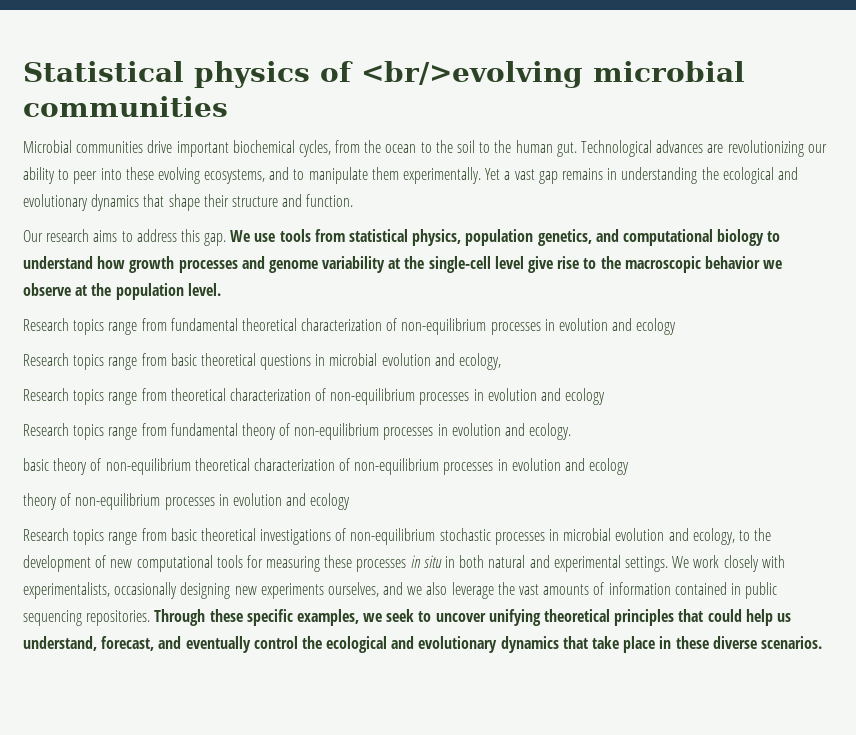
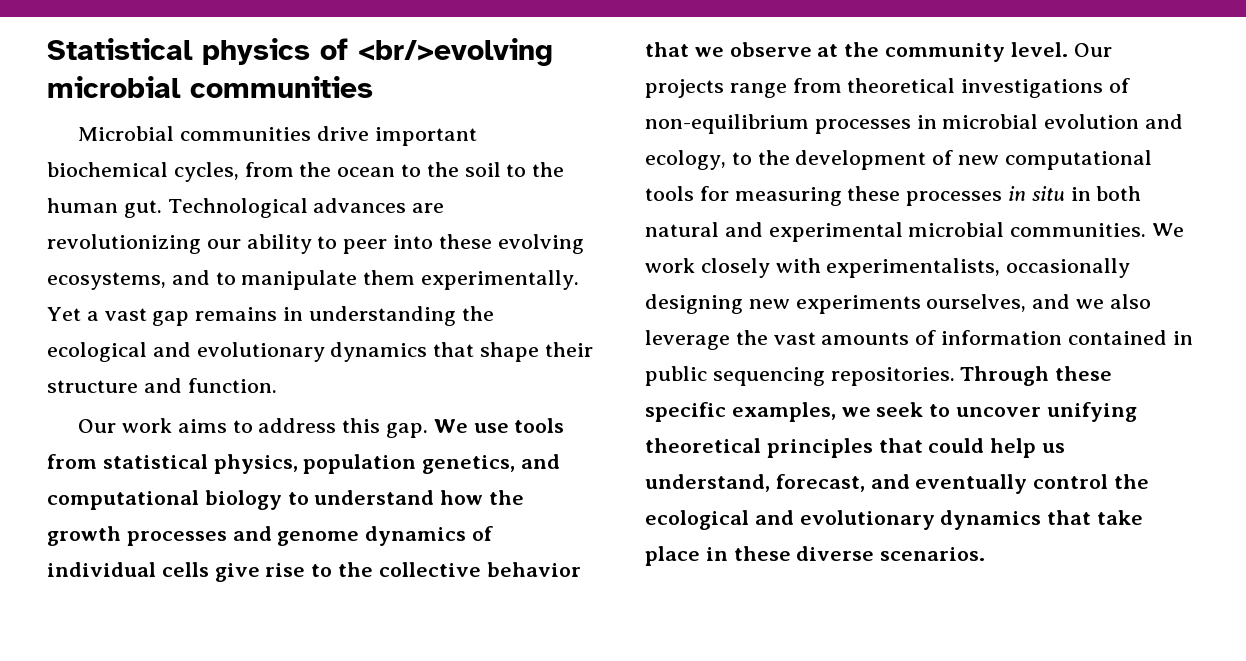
- Our research aims to address this gap.
+ Our work aims to address this gap.
- We use tools from statistical physics, population genetics, and computational biology to understand how growth processes and genome variability at the single-cell level give rise to the macroscopic behavior we observe at the population level.
- Research topics range from fundamental theoretical characterization of non-equilibrium processes in evolution and ecology
- Research topics range from basic theoretical questions in microbial evolution and ecology,
- Research topics range from theoretical characterization of non-equilibrium processes in evolution and ecology
- Research topics range from fundamental theory of non-equilibrium processes in evolution and ecology.
- basic theory of non-equilibrium theoretical characterization of non-equilibrium processes in evolution and ecology
- theory of non-equilibrium processes in evolution and ecology
- Research topics range from basic theoretical investigations of non-equilibrium stochastic processes in microbial evolution and ecology, to the development of new computational tools for measuring these processes in situ in both natural and experimental settings.
+ We use tools from statistical physics, population genetics, and computational biology to understand how the growth processes and genome dynamics of individual cells give rise to the collective behavior that we observe at the community level. Our projects range from theoretical investigations of non-equilibrium processes in microbial evolution and ecology, to the development of new computational tools for measuring these processes in situ in both natural and experimental microbial communities.

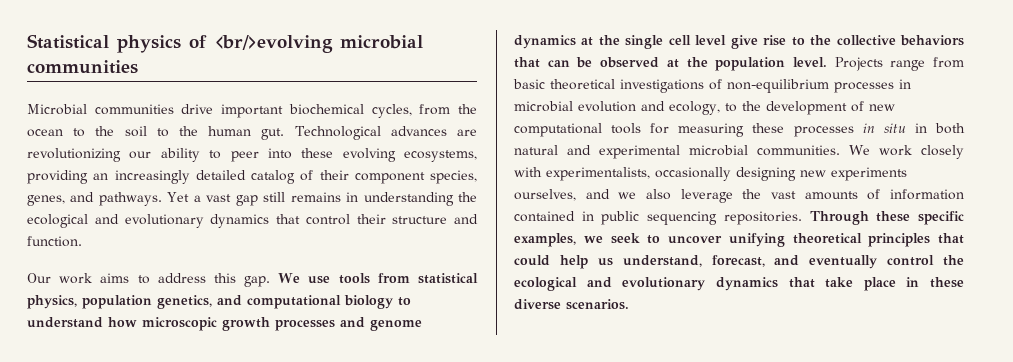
- Technological advances are revolutionizing our ability to peer into these evolving ecosystems, and to manipulate them experimentally.
+ Technological advances are revolutionizing our ability to peer into these evolving ecosystems, providing an increasingly detailed catalog of their component species, genes, and pathways.
- Yet a vast gap remains in understanding the ecological and evolutionary dynamics that shape their structure and function.
+ Yet a vast gap still remains in understanding the ecological and evolutionary dynamics that control their structure and function.
- We use tools from statistical physics, population genetics, and computational biology to understand how the growth processes and genome dynamics of individual cells give rise to the collective behavior that we observe at the community level. Our projects range from theoretical investigations of non-equilibrium processes in microbial evolution and ecology, to the development of new computational tools for measuring these processes in situ in both natural and experimental microbial communities.
+ We use tools from statistical physics, population genetics, and computational biology to understand how microscopic growth processes and genome dynamics at the single cell level give rise to the collective behaviors that can be observed at the population level. Projects range from basic theoretical investigations of non-equilibrium processes in microbial evolution and ecology, to the development of new computational tools for measuring these processes in situ in both natural and experimental microbial communities.

